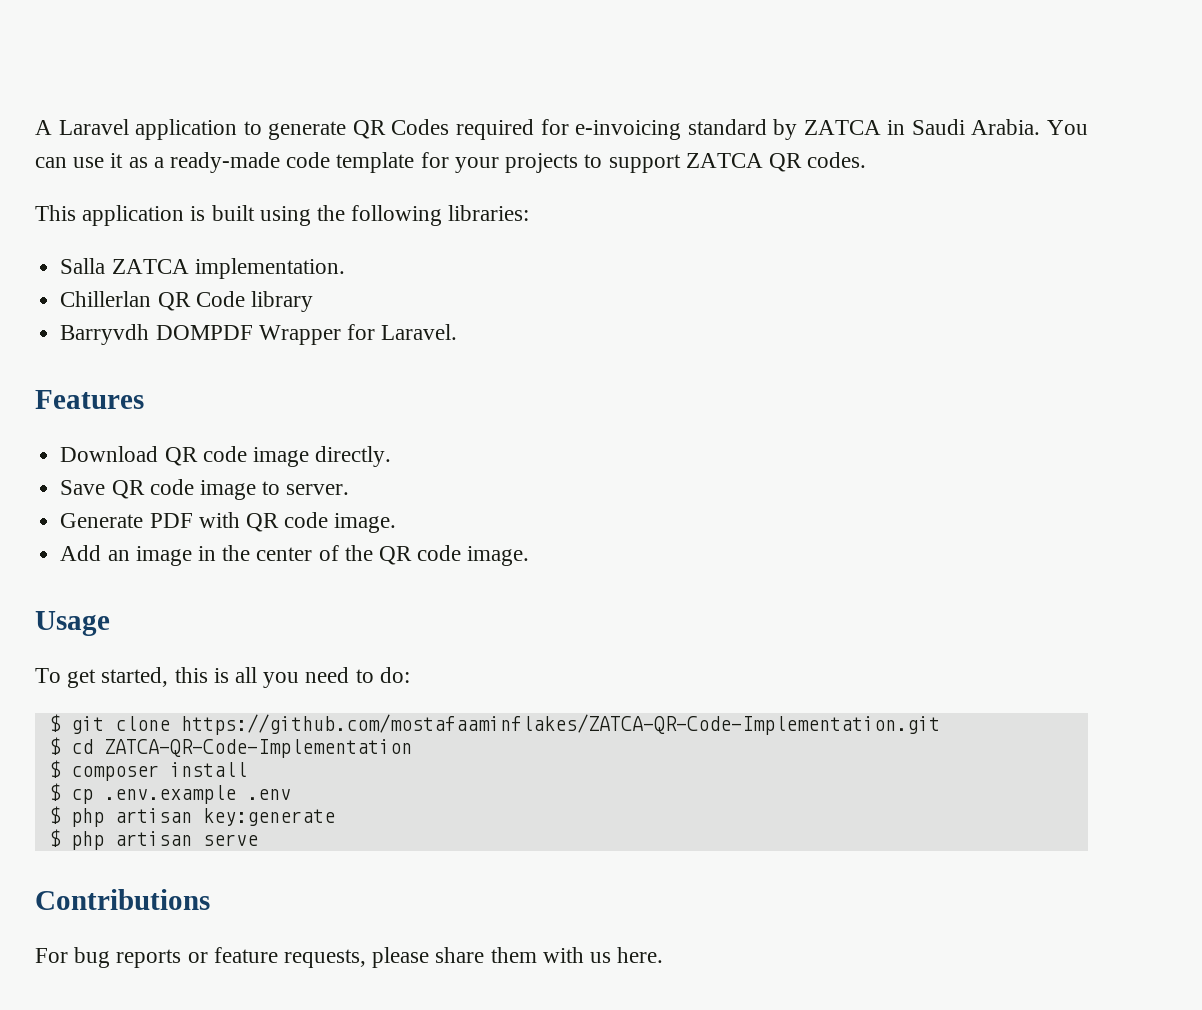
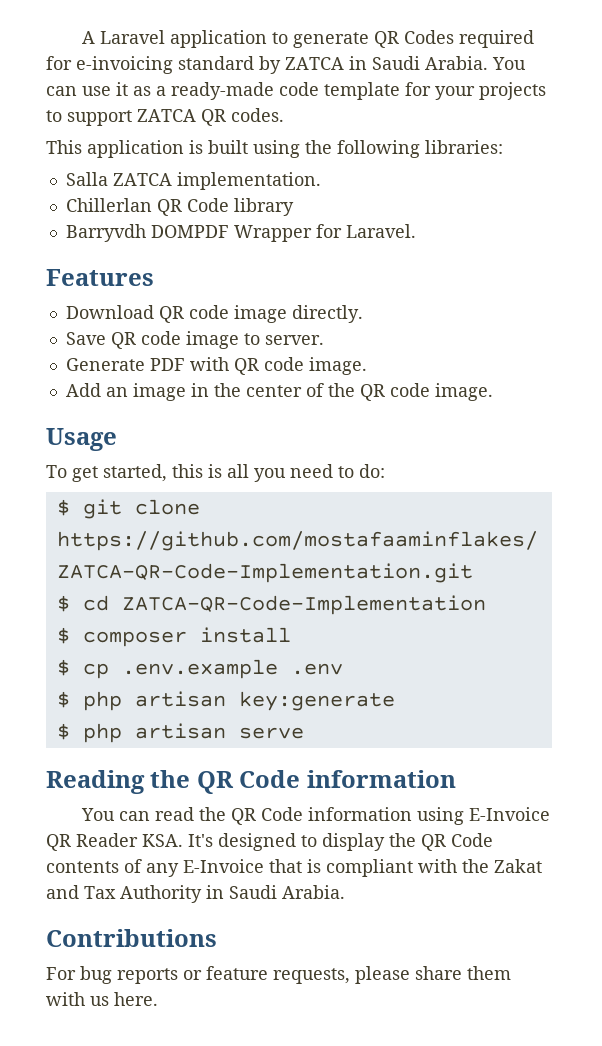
+ Reading the QR Code information
+ You can read the QR Code information using E-Invoice QR Reader KSA. It's designed to display the QR Code contents of any E-Invoice that is compliant with the Zakat and Tax Authority in Saudi Arabia.

